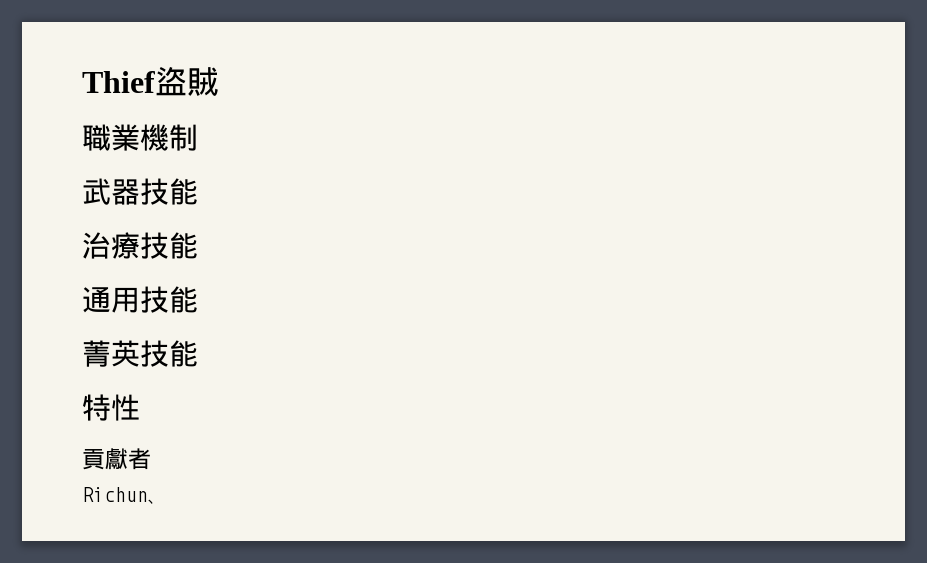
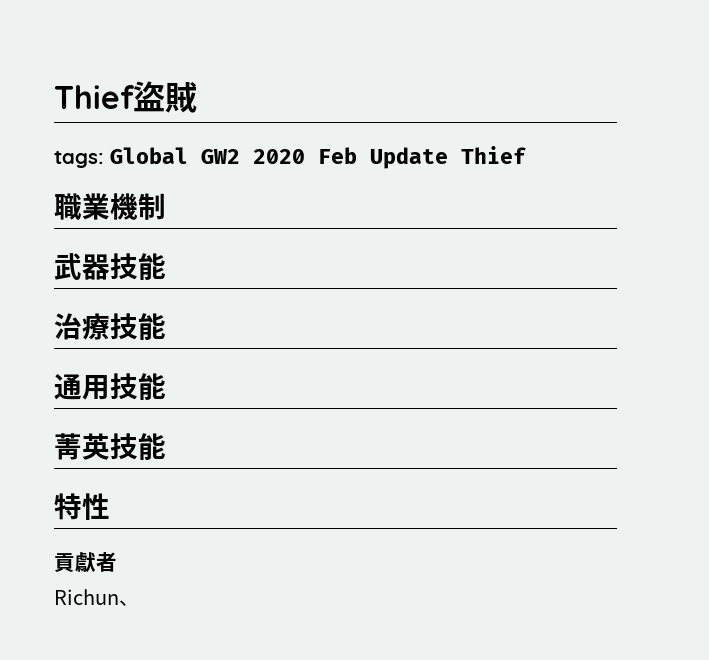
+ tags: Global GW2 2020 Feb Update Thief

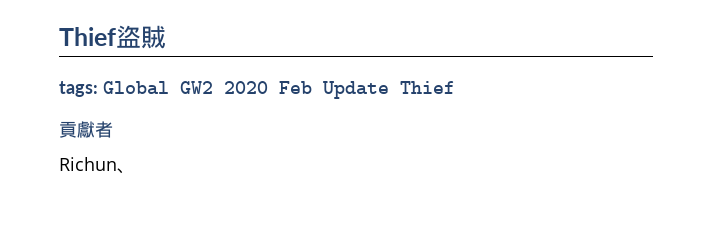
- 職業機制
- 武器技能
- 治療技能
- 通用技能
- 菁英技能
- 特性

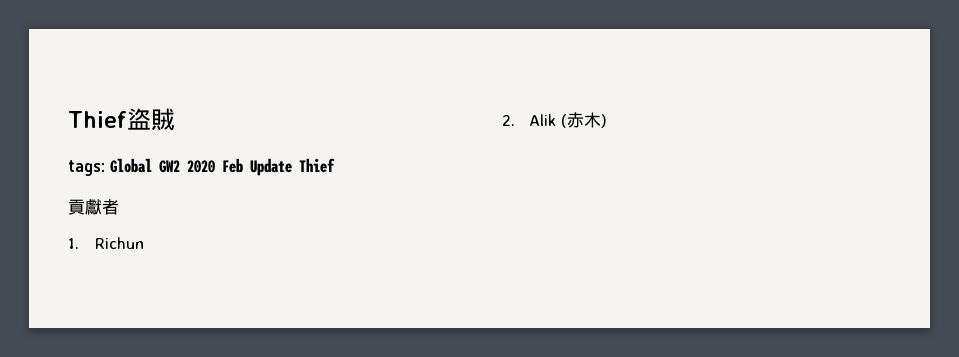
- Richun、
+ 1. Richun
+ 2. Alik (赤木)

